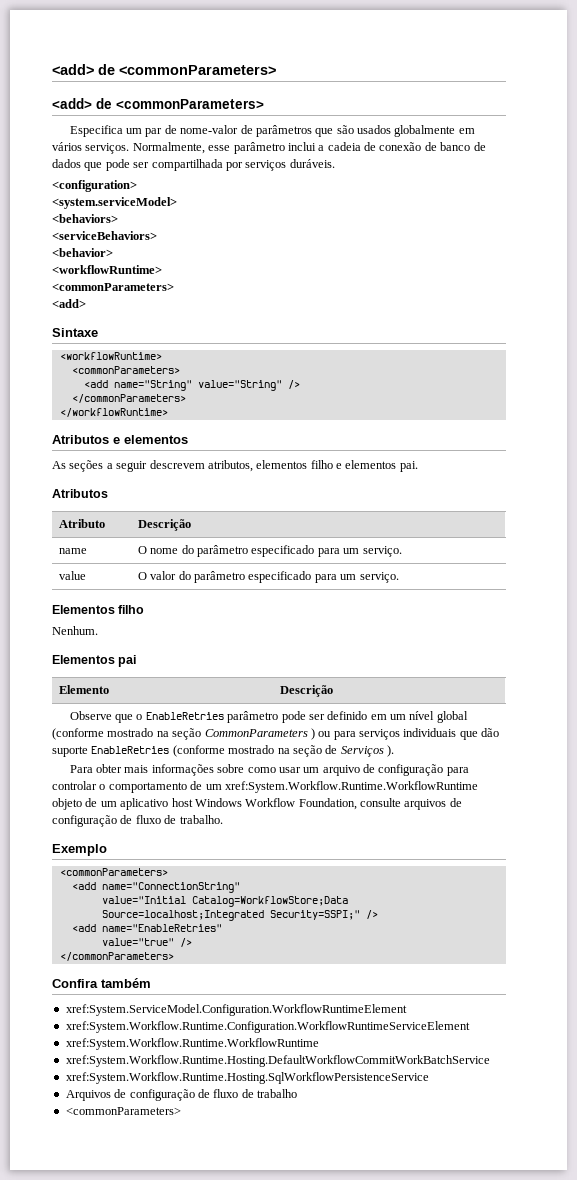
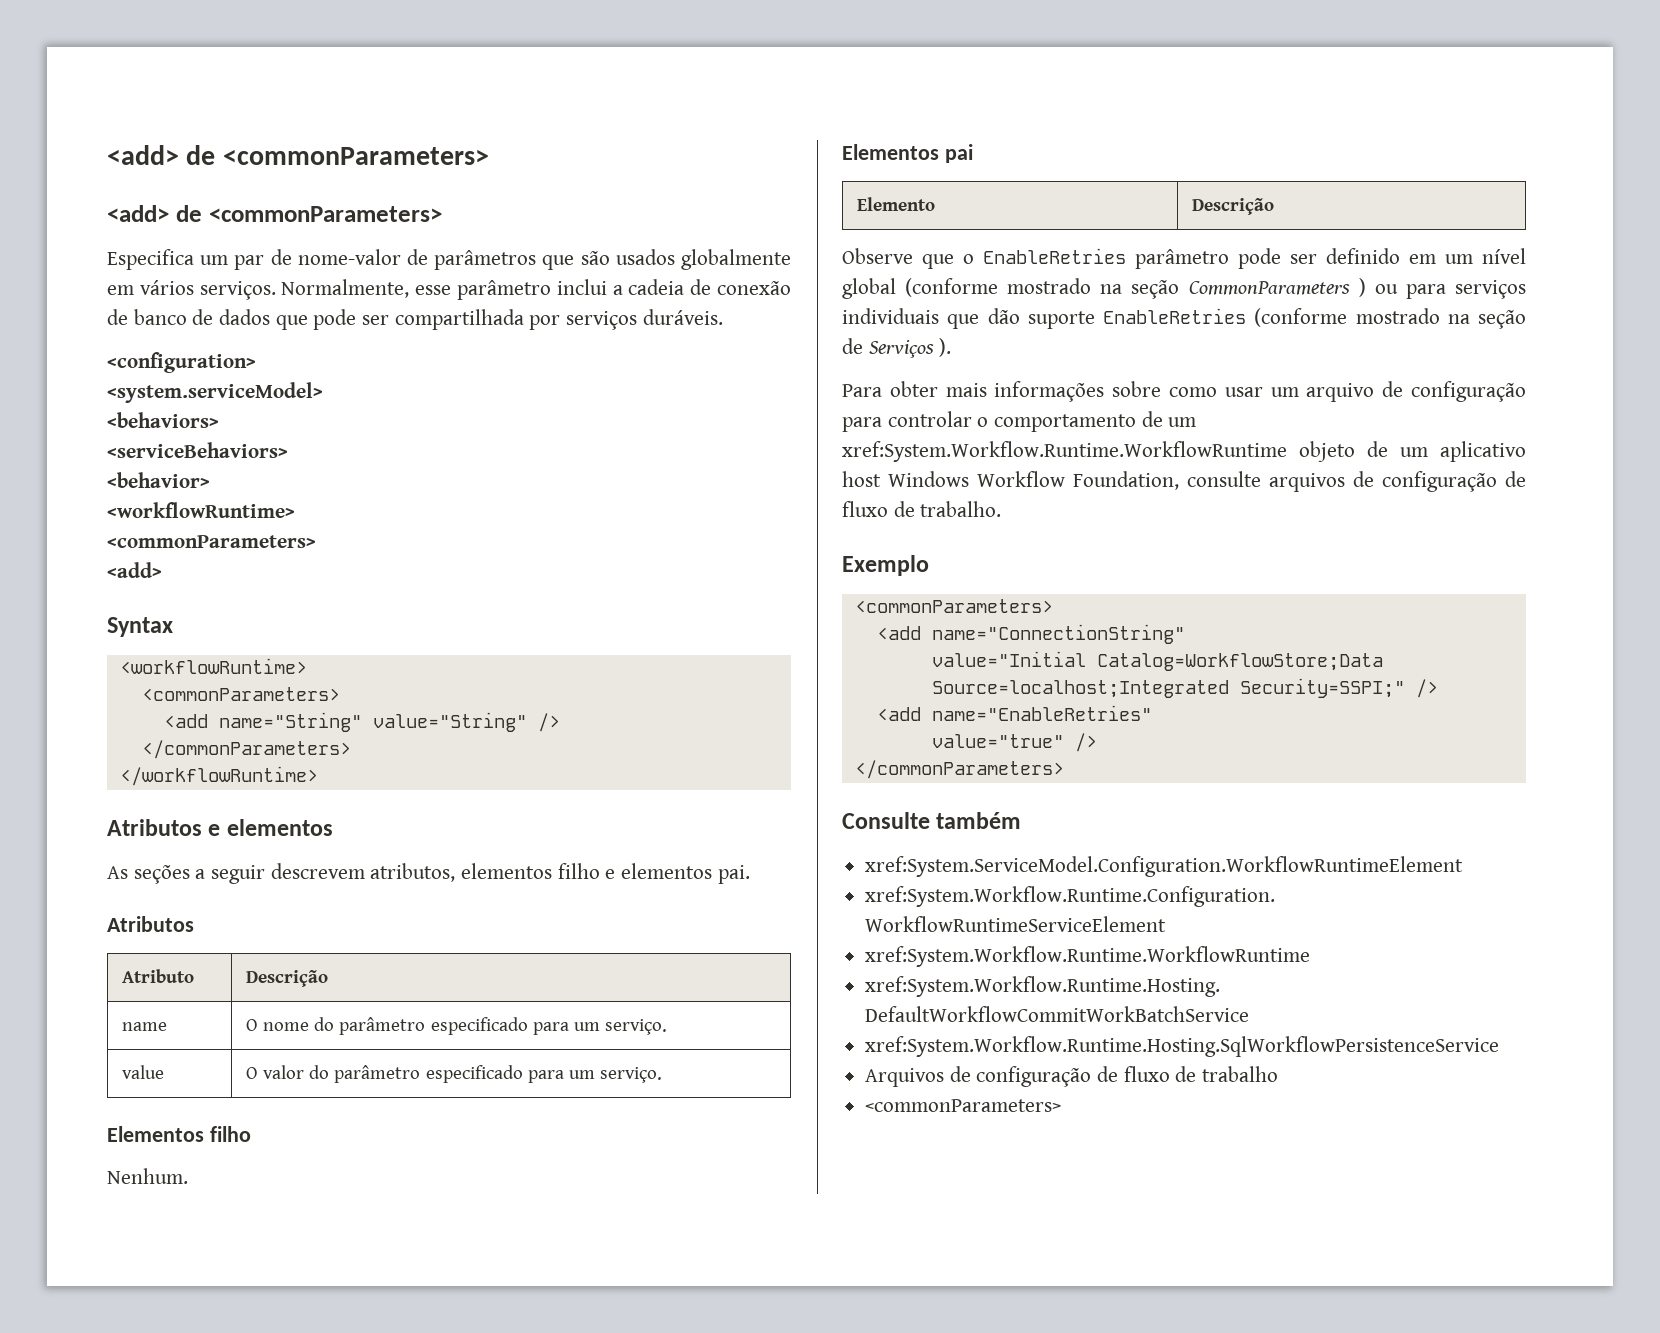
- Sintaxe
+ Syntax
- Confira também
+ Consulte também

